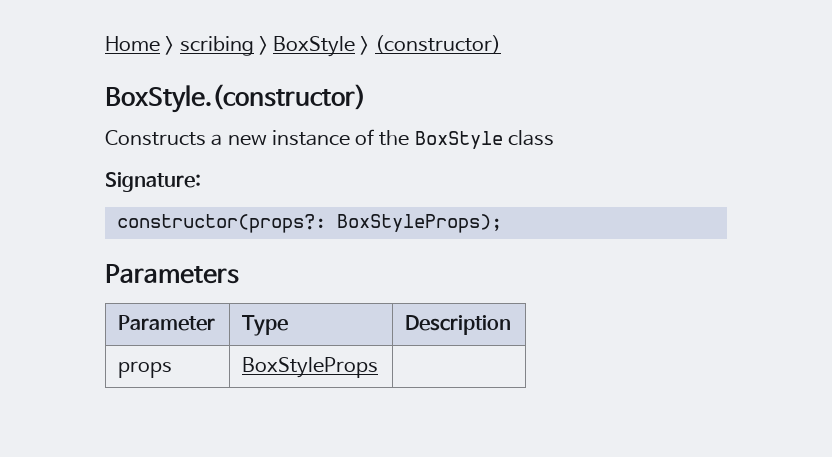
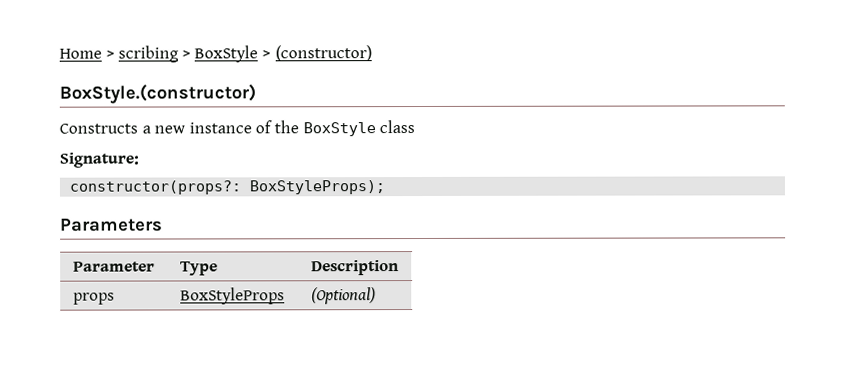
- props | BoxStyleProps |
+ props | BoxStyleProps | (Optional)

